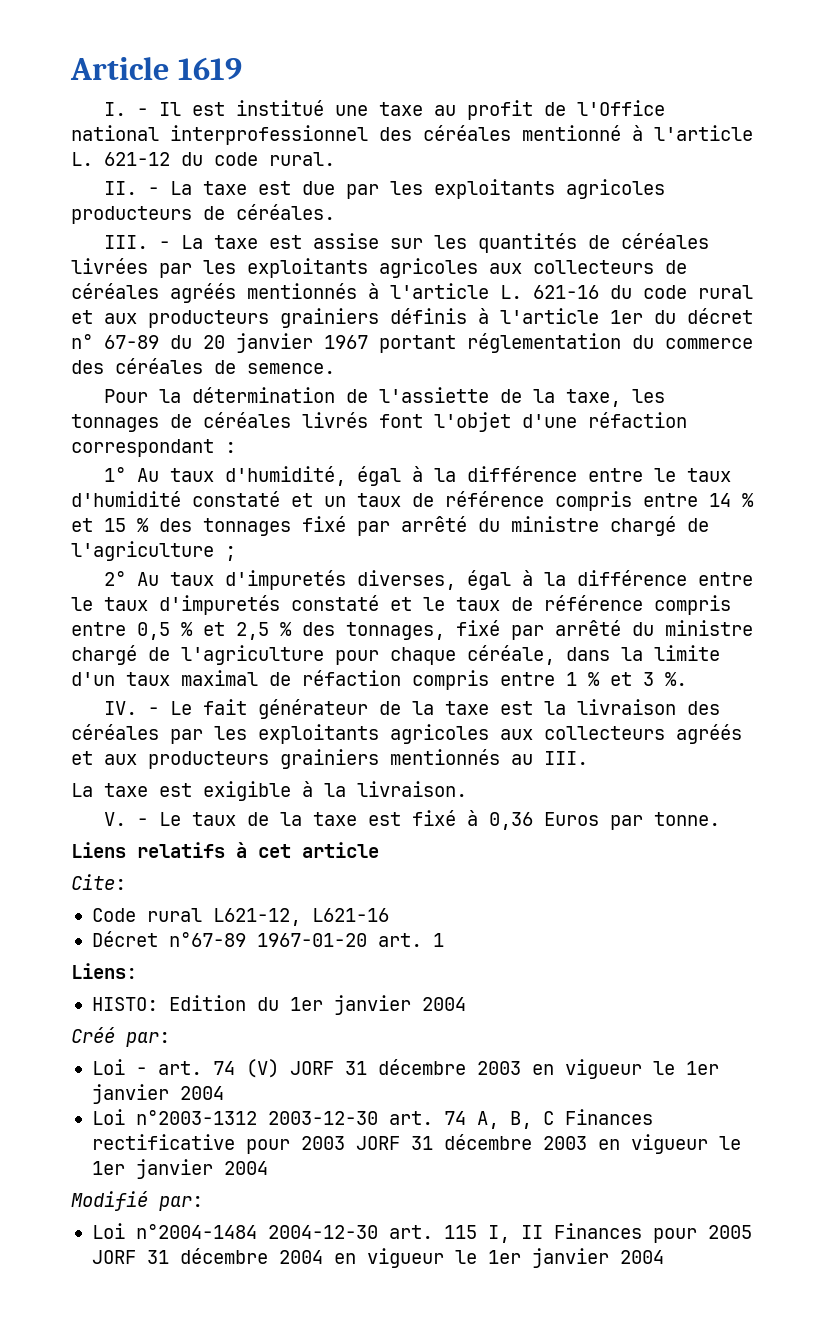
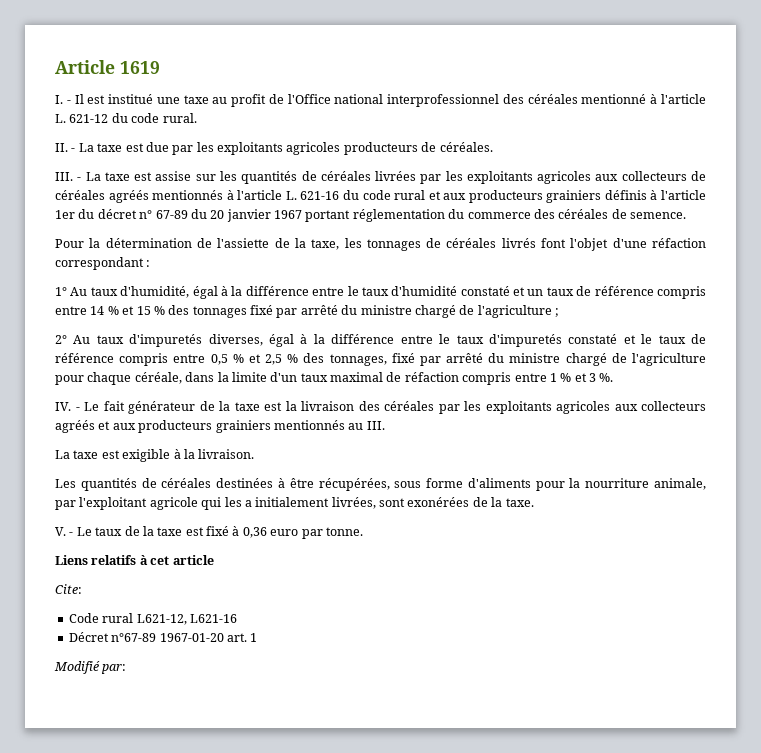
+ Les quantités de céréales destinées à être récupérées, sous forme d'aliments pour la nourriture animale, par l'exploitant agricole qui les a initialement livrées, sont exonérées de la taxe.
- V. - Le taux de la taxe est fixé à 0,36 Euros par tonne.
+ V. - Le taux de la taxe est fixé à 0,36 euro par tonne.
- Liens:
- HISTO: Edition du 1er janvier 2004
- Créé par:
- Loi - art. 74 (V) JORF 31 décembre 2003 en vigueur le 1er janvier 2004
- Loi n°2003-1312 2003-12-30 art. 74 A, B, C Finances rectificative pour 2003 JORF 31 décembre 2003 en vigueur le 1er janvier 2004
  Modifié par:
- Loi n°2004-1484 2004-12-30 art. 115 I, II Finances pour 2005 JORF 31 décembre 2004 en vigueur le 1er janvier 2004

